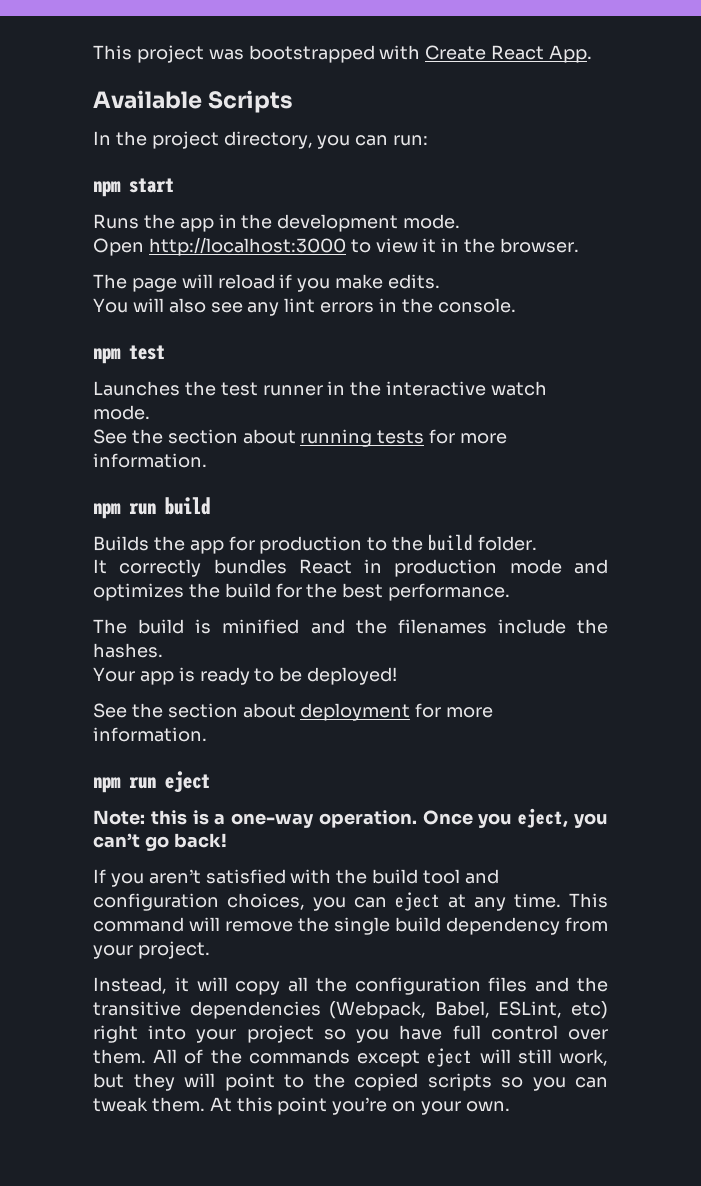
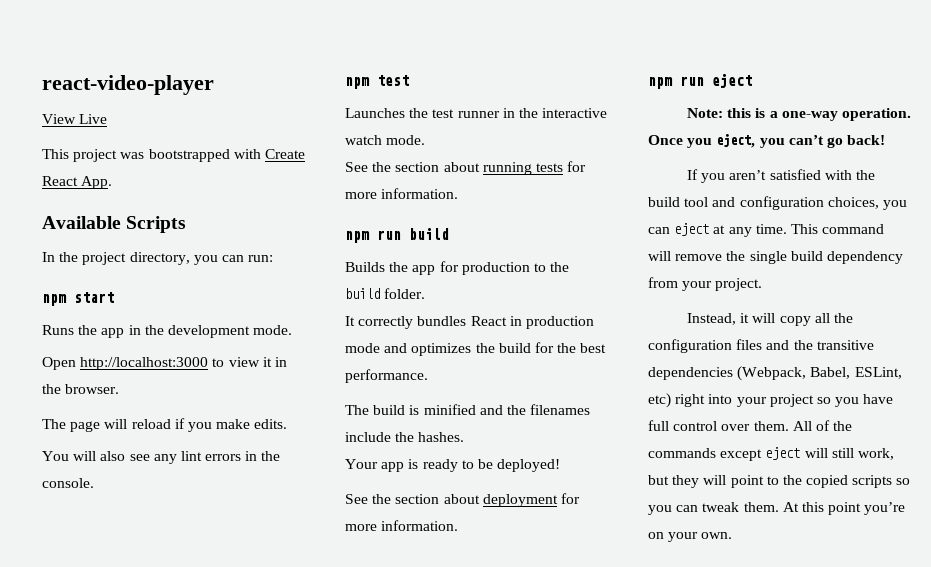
+ react-video-player
+ View Live

